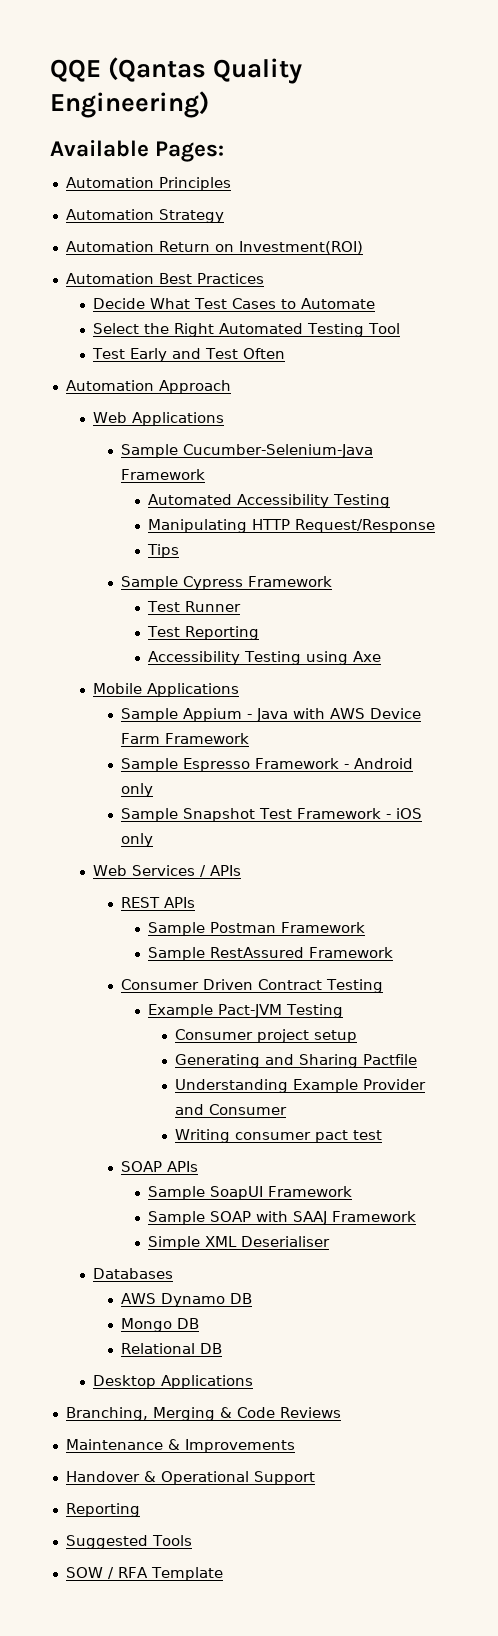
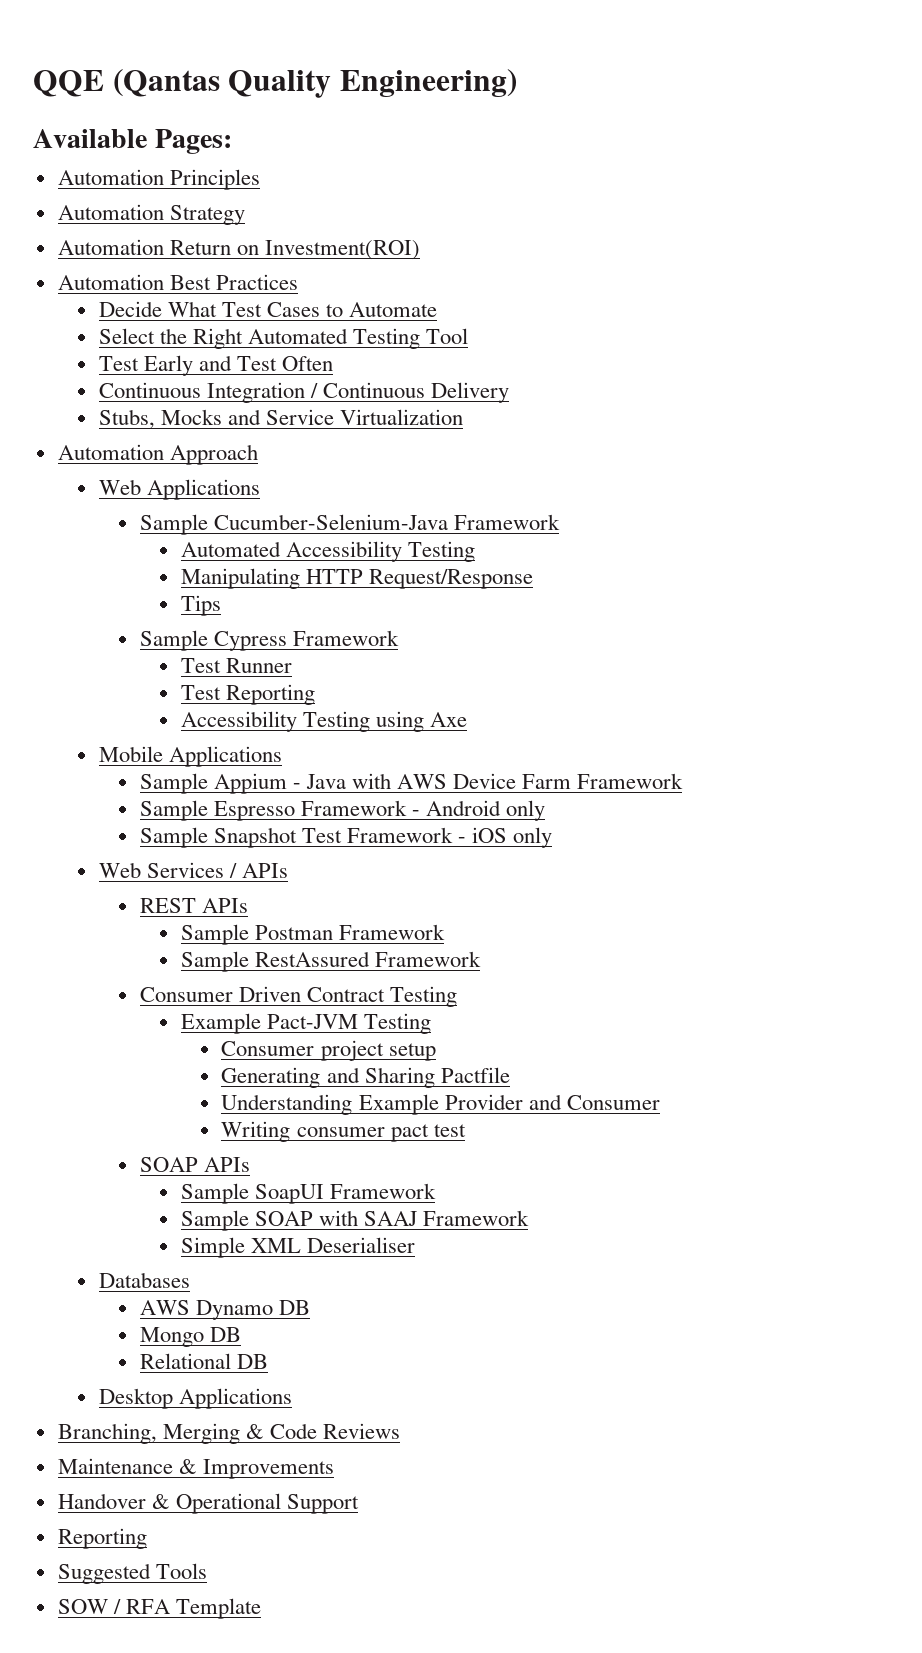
+ Continuous Integration / Continuous Delivery
+ Stubs, Mocks and Service Virtualization

